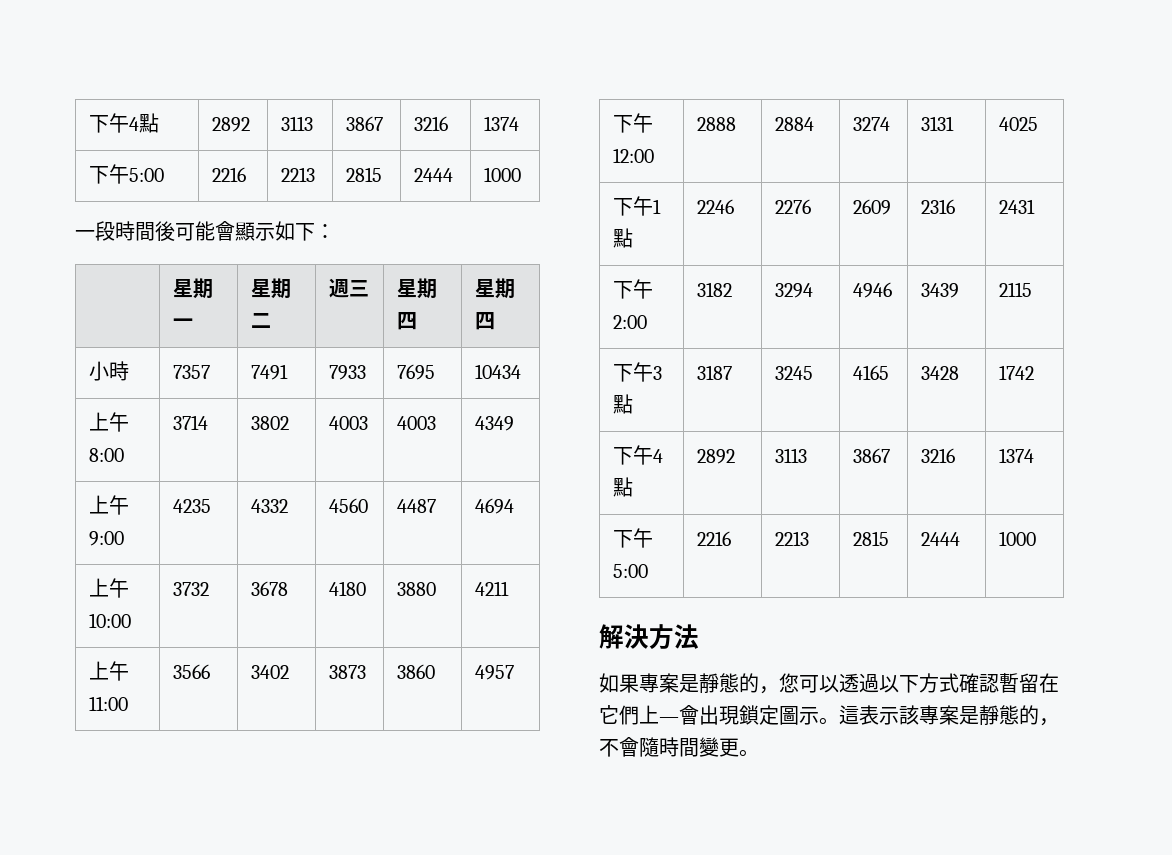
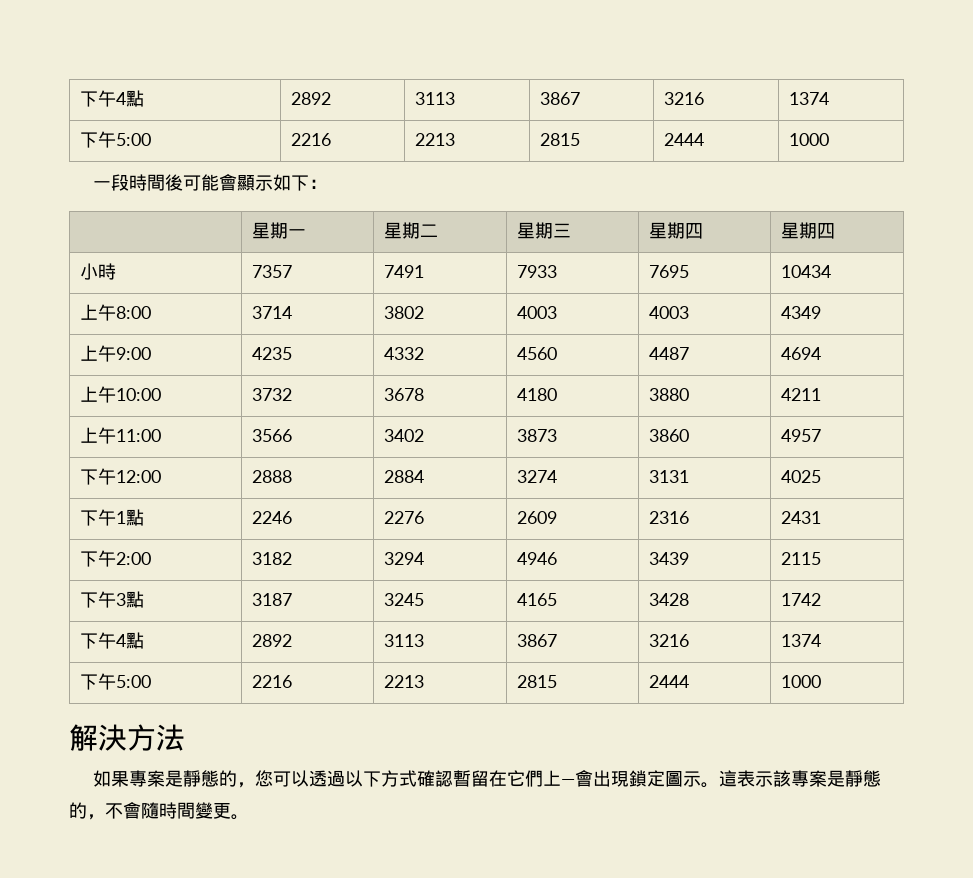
- | 星期一 | 星期二 | 週三 | 星期四 | 星期四
+ | 星期一 | 星期二 | 星期三 | 星期四 | 星期四

